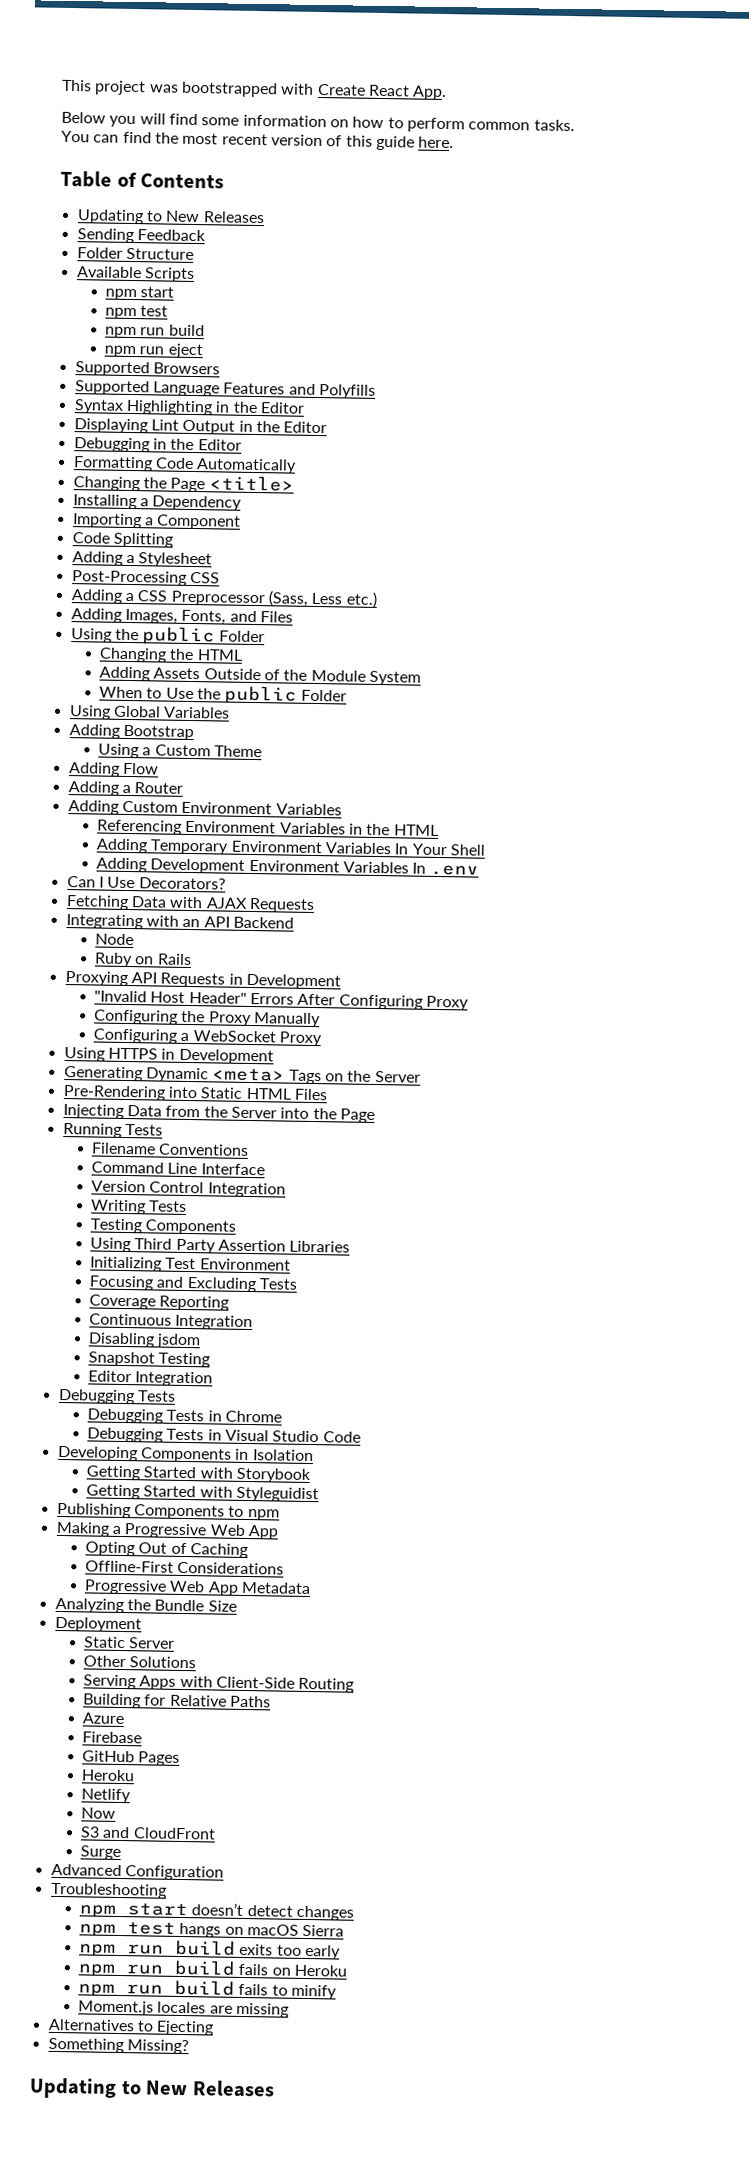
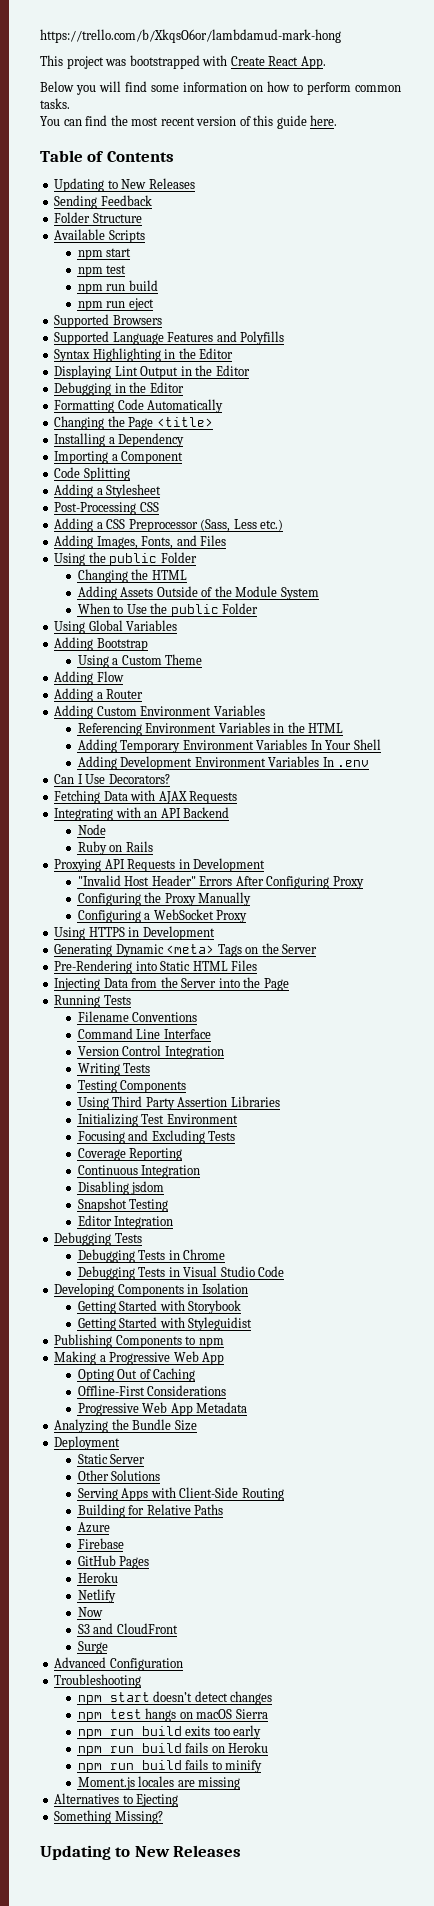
+ https://trello.com/b/XkqsO6or/lambdamud-mark-hong

